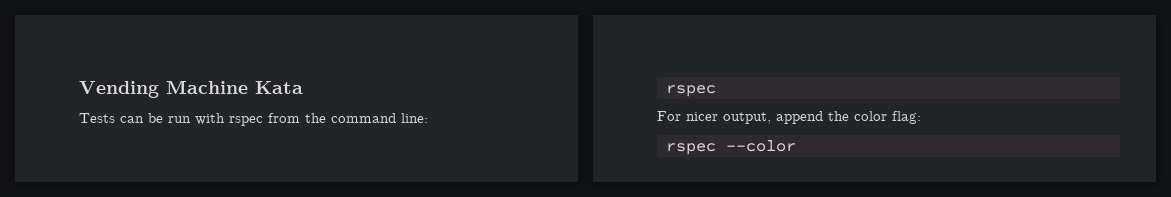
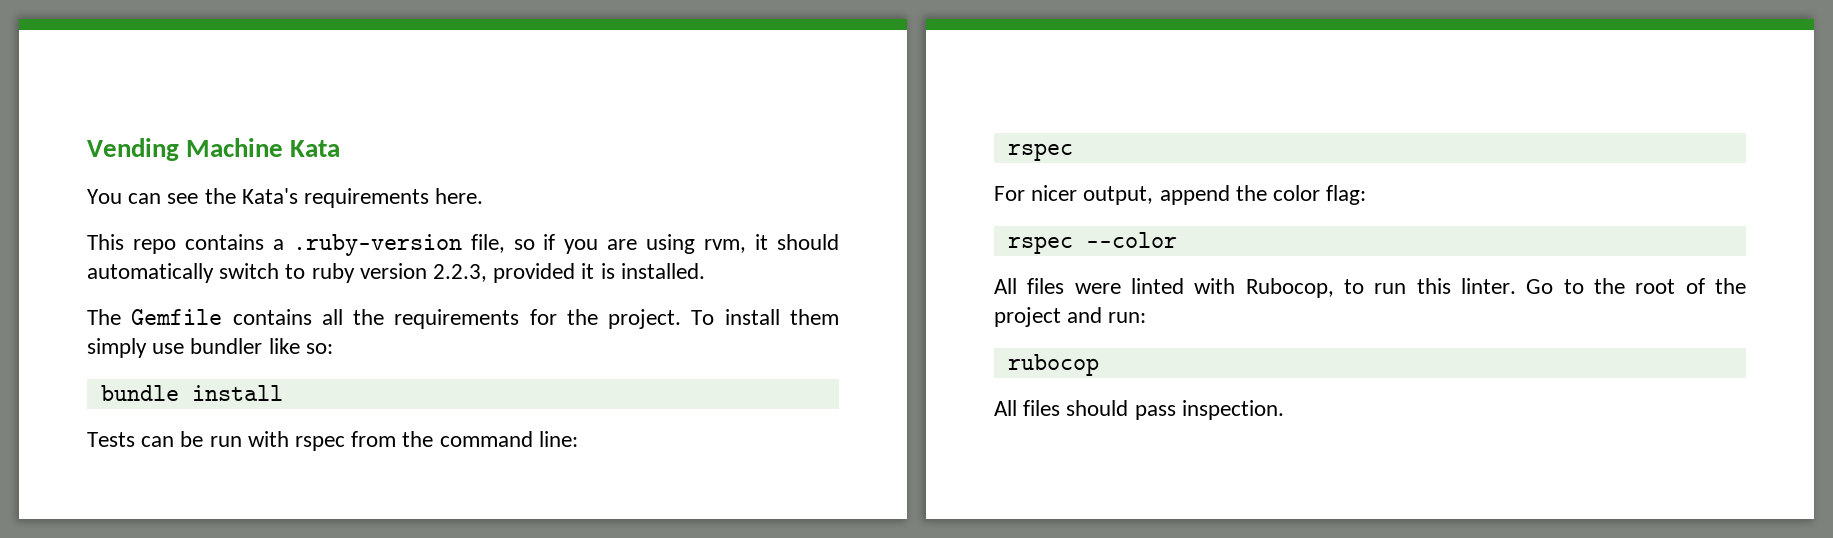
+ You can see the Kata's requirements here.
+ This repo contains a .ruby-version file, so if you are using rvm, it should automatically switch to ruby version 2.2.3, provided it is installed.
+ The Gemfile contains all the requirements for the project. To install them simply use bundler like so:
+ bundle install
+ All files were linted with Rubocop, to run this linter. Go to the root of the project and run:
+ rubocop
+ All files should pass inspection.

